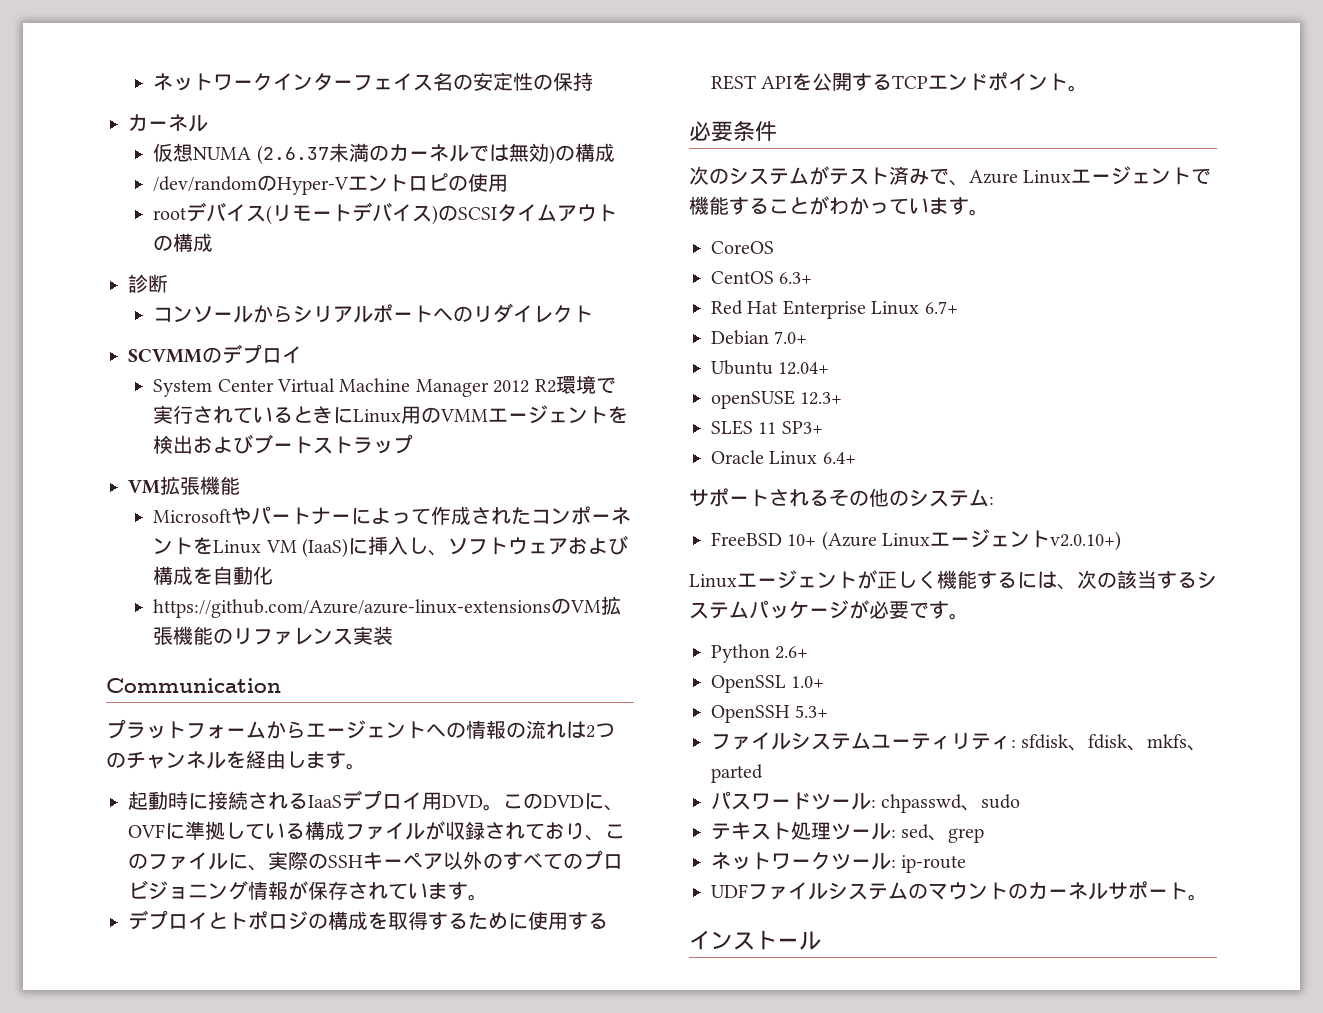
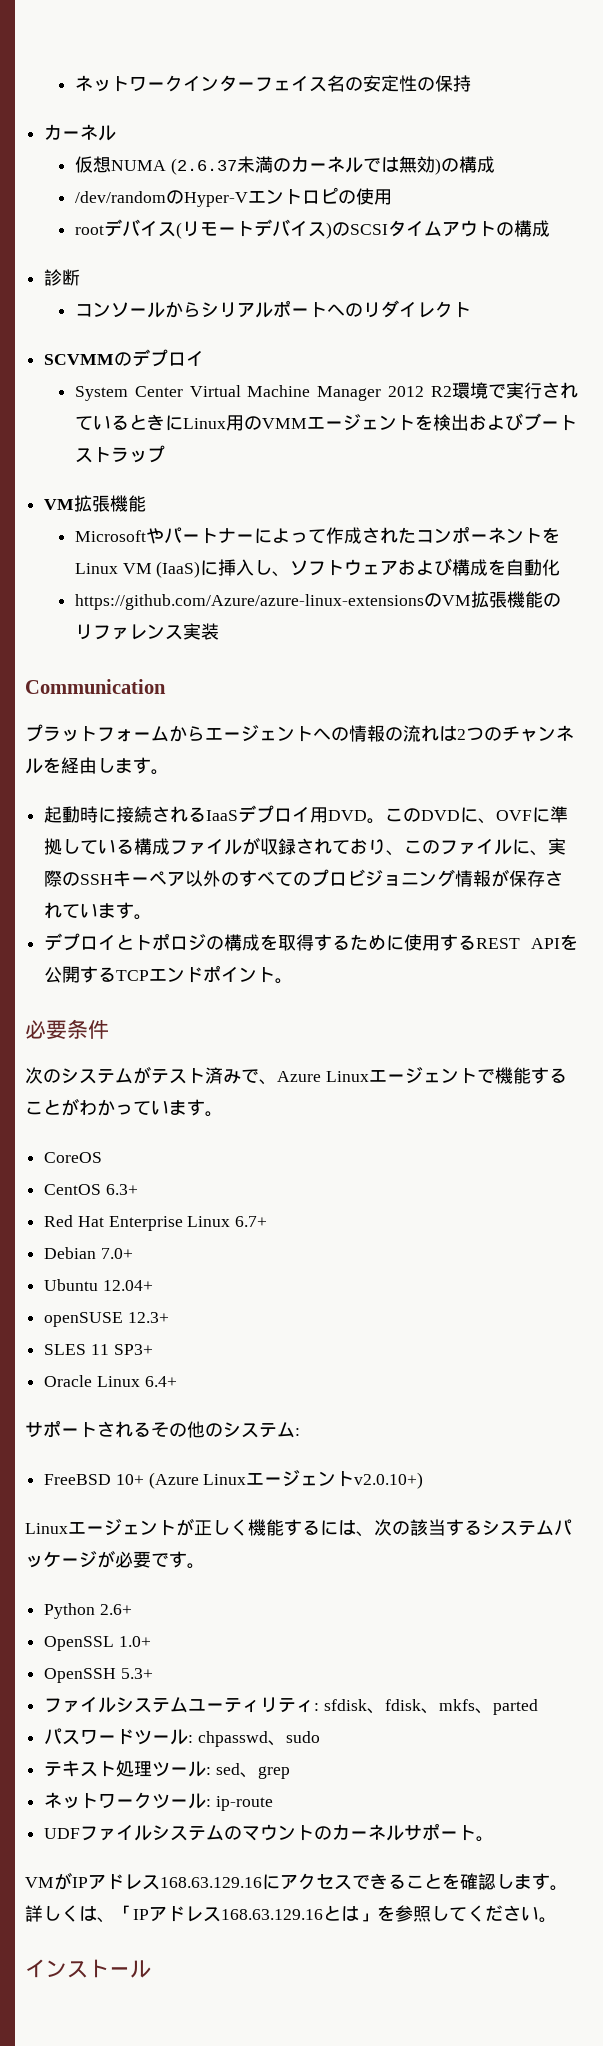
+ VMがIPアドレス168.63.129.16にアクセスできることを確認します。詳しくは、「IPアドレス168.63.129.16とは」を参照してください。

